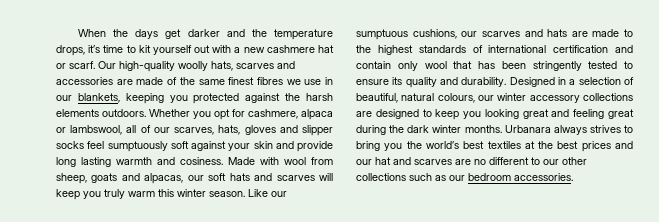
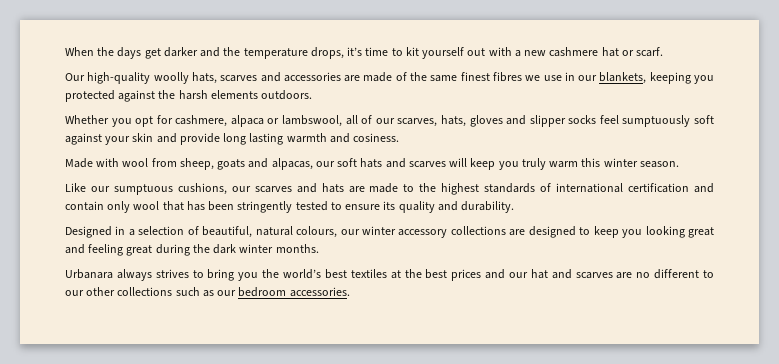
- When the days get darker and the temperature drops, it’s time to kit yourself out with a new cashmere hat or scarf. Our high-quality woolly hats, scarves and accessories are made of the same finest fibres we use in our blankets, keeping you protected against the harsh elements outdoors. Whether you opt for cashmere, alpaca or lambswool, all of our scarves, hats, gloves and slipper socks feel sumptuously soft against your skin and provide long lasting warmth and cosiness. Made with wool from sheep, goats and alpacas, our soft hats and scarves will keep you truly warm this winter season. Like our sumptuous cushions, our scarves and hats are made to the highest standards of international certification and contain only wool that has been stringently tested to ensure its quality and durability. Designed in a selection of beautiful, natural colours, our winter accessory collections are designed to keep you looking great and feeling great during the dark winter months. Urbanara always strives to bring you the world’s best textiles at the best prices and our hat and scarves are no different to our other collections such as our bedroom accessories.
+ When the days get darker and the temperature drops, it’s time to kit yourself out with a new cashmere hat or scarf.
+ Our high-quality woolly hats, scarves and accessories are made of the same finest fibres we use in our blankets, keeping you protected against the harsh elements outdoors.
+ Whether you opt for cashmere, alpaca or lambswool, all of our scarves, hats, gloves and slipper socks feel sumptuously soft against your skin and provide long lasting warmth and cosiness.
+ Made with wool from sheep, goats and alpacas, our soft hats and scarves will keep you truly warm this winter season.
+ Like our sumptuous cushions, our scarves and hats are made to the highest standards of international certification and contain only wool that has been stringently tested to ensure its quality and durability.
+ Designed in a selection of beautiful, natural colours, our winter accessory collections are designed to keep you looking great and feeling great during the dark winter months.
+ Urbanara always strives to bring you the world’s best textiles at the best prices and our hat and scarves are no different to our other collections such as our bedroom accessories.

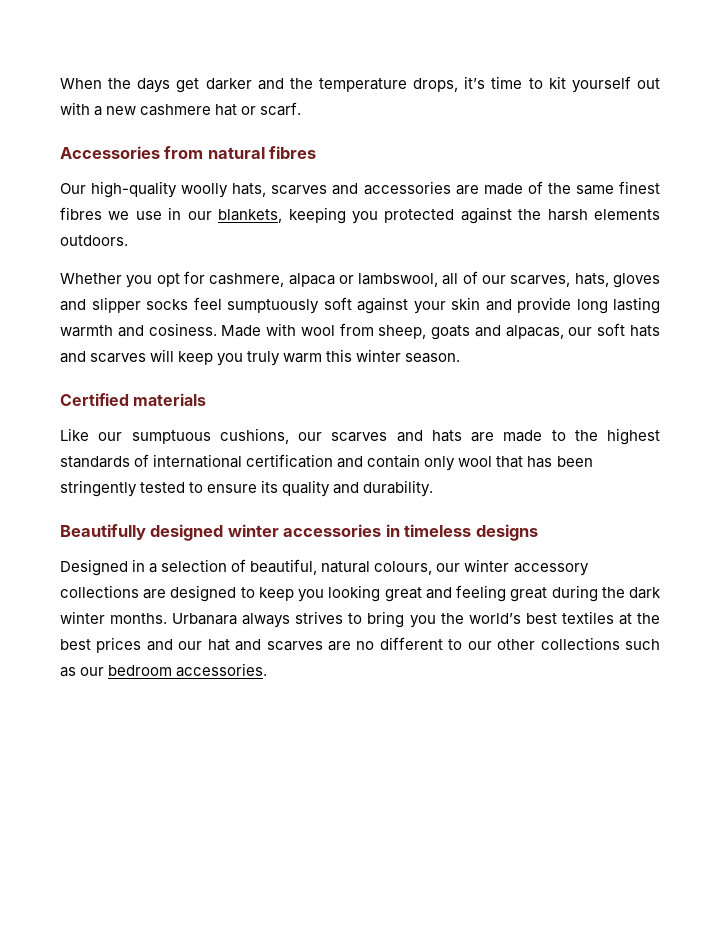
+ Accessories from natural fibres
- Whether you opt for cashmere, alpaca or lambswool, all of our scarves, hats, gloves and slipper socks feel sumptuously soft against your skin and provide long lasting warmth and cosiness.
- Made with wool from sheep, goats and alpacas, our soft hats and scarves will keep you truly warm this winter season.
+ Whether you opt for cashmere, alpaca or lambswool, all of our scarves, hats, gloves and slipper socks feel sumptuously soft against your skin and provide long lasting warmth and cosiness. Made with wool from sheep, goats and alpacas, our soft hats and scarves will keep you truly warm this winter season.
+ Certified materials
+ Beautifully designed winter accessories in timeless designs
- Designed in a selection of beautiful, natural colours, our winter accessory collections are designed to keep you looking great and feeling great during the dark winter months.
- Urbanara always strives to bring you the world’s best textiles at the best prices and our hat and scarves are no different to our other collections such as our bedroom accessories.
+ Designed in a selection of beautiful, natural colours, our winter accessory collections are designed to keep you looking great and feeling great during the dark winter months. Urbanara always strives to bring you the world’s best textiles at the best prices and our hat and scarves are no different to our other collections such as our bedroom accessories.

